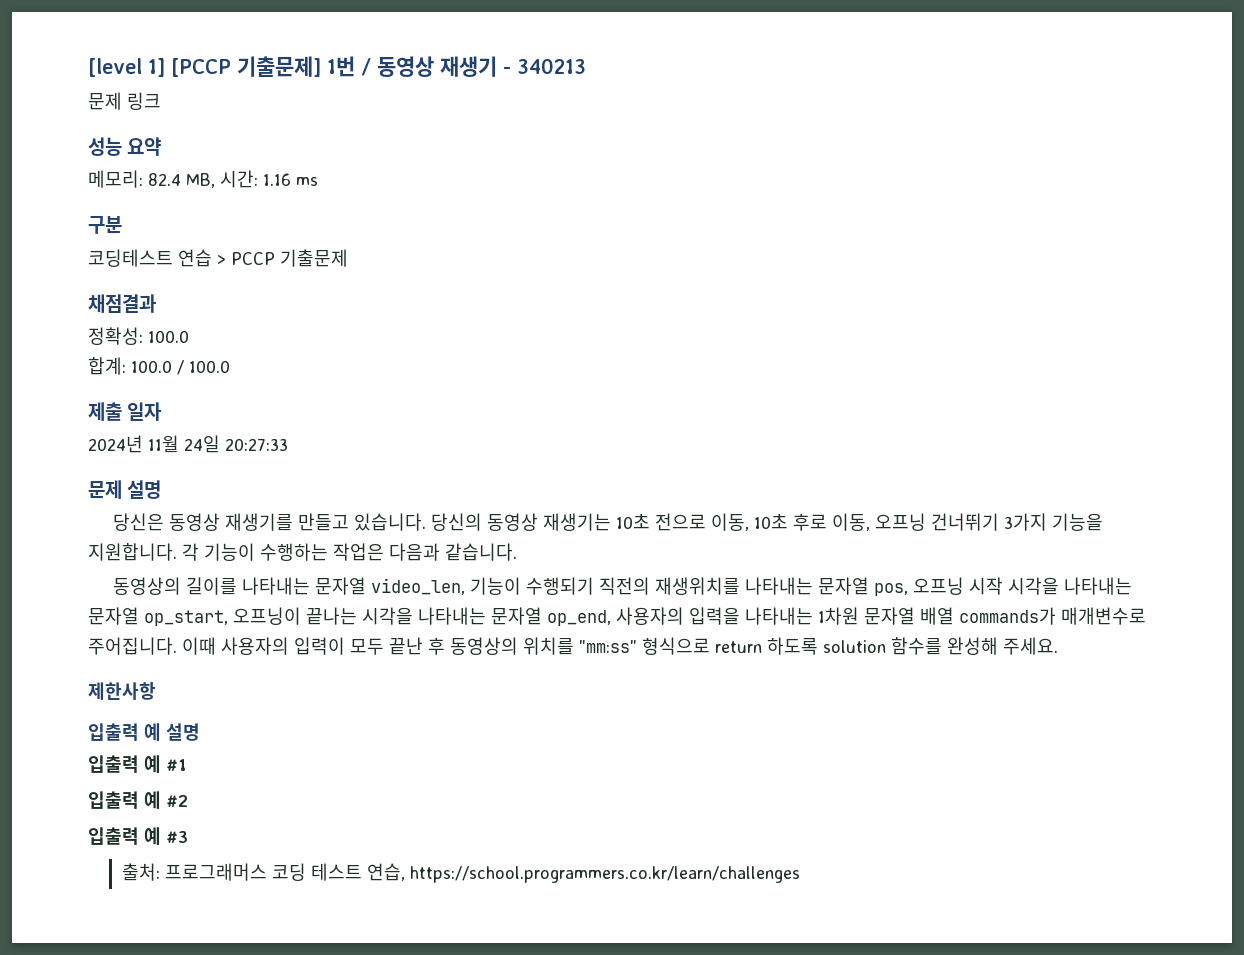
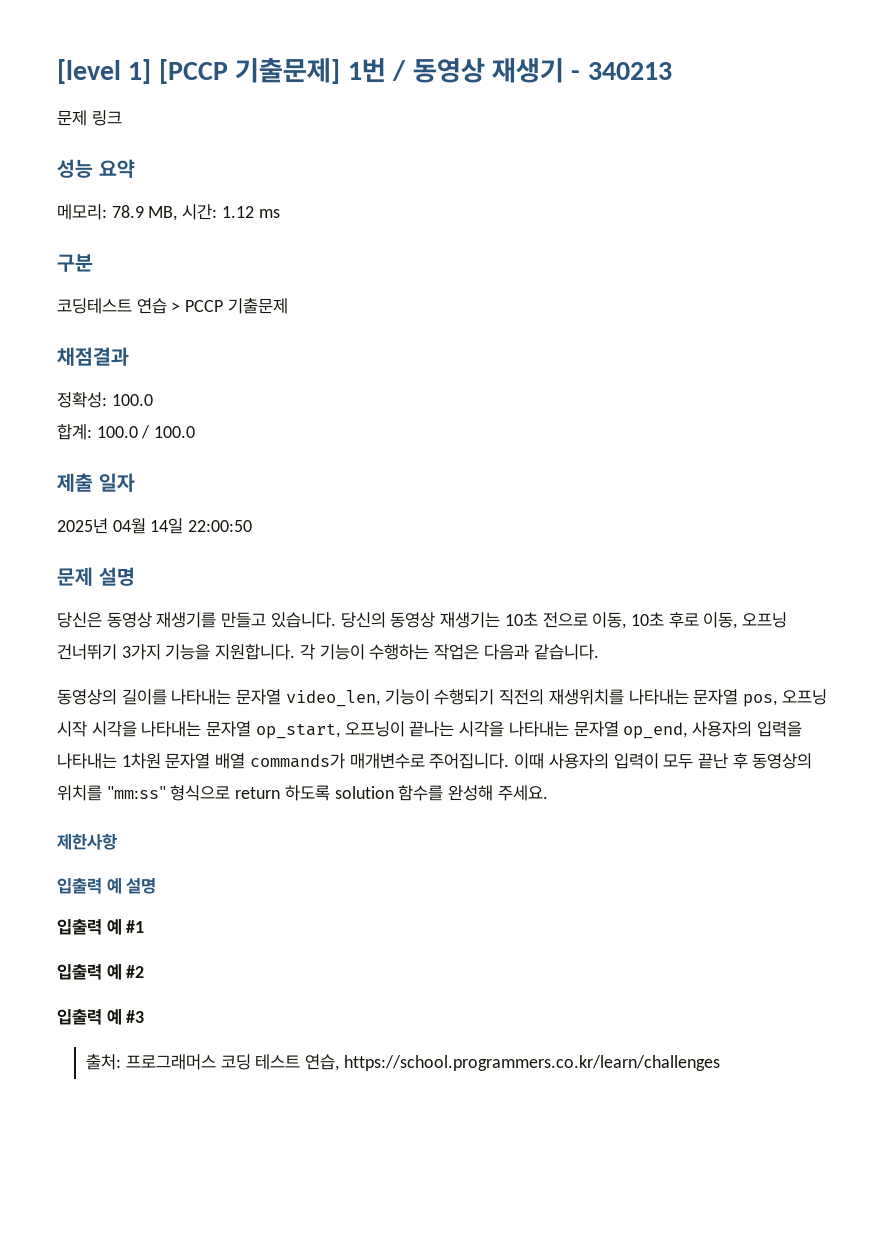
- 메모리: 82.4 MB, 시간: 1.16 ms
+ 메모리: 78.9 MB, 시간: 1.12 ms
- 2024년 11월 24일 20:27:33
+ 2025년 04월 14일 22:00:50

